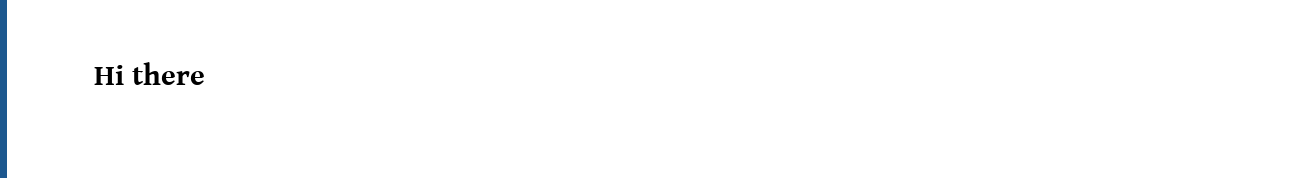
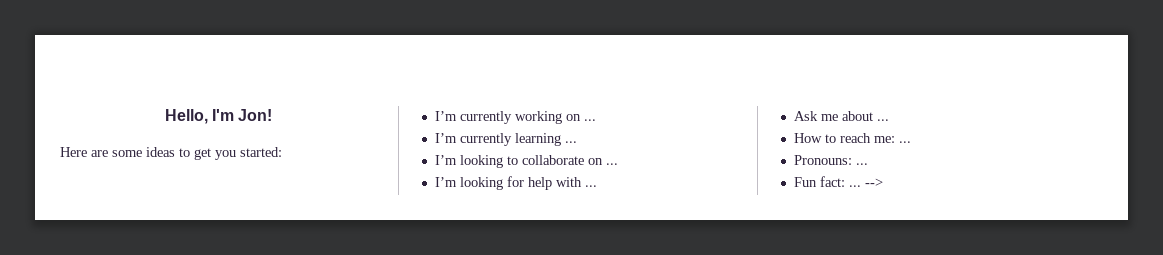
- Hi there
+ Hello, I'm Jon!
+ Here are some ideas to get you started:
+ I’m currently working on ...
+ I’m currently learning ...
+ I’m looking to collaborate on ...
+ I’m looking for help with ...
+ Ask me about ...
+ How to reach me: ...
+ Pronouns: ...
+ Fun fact: ... -->

